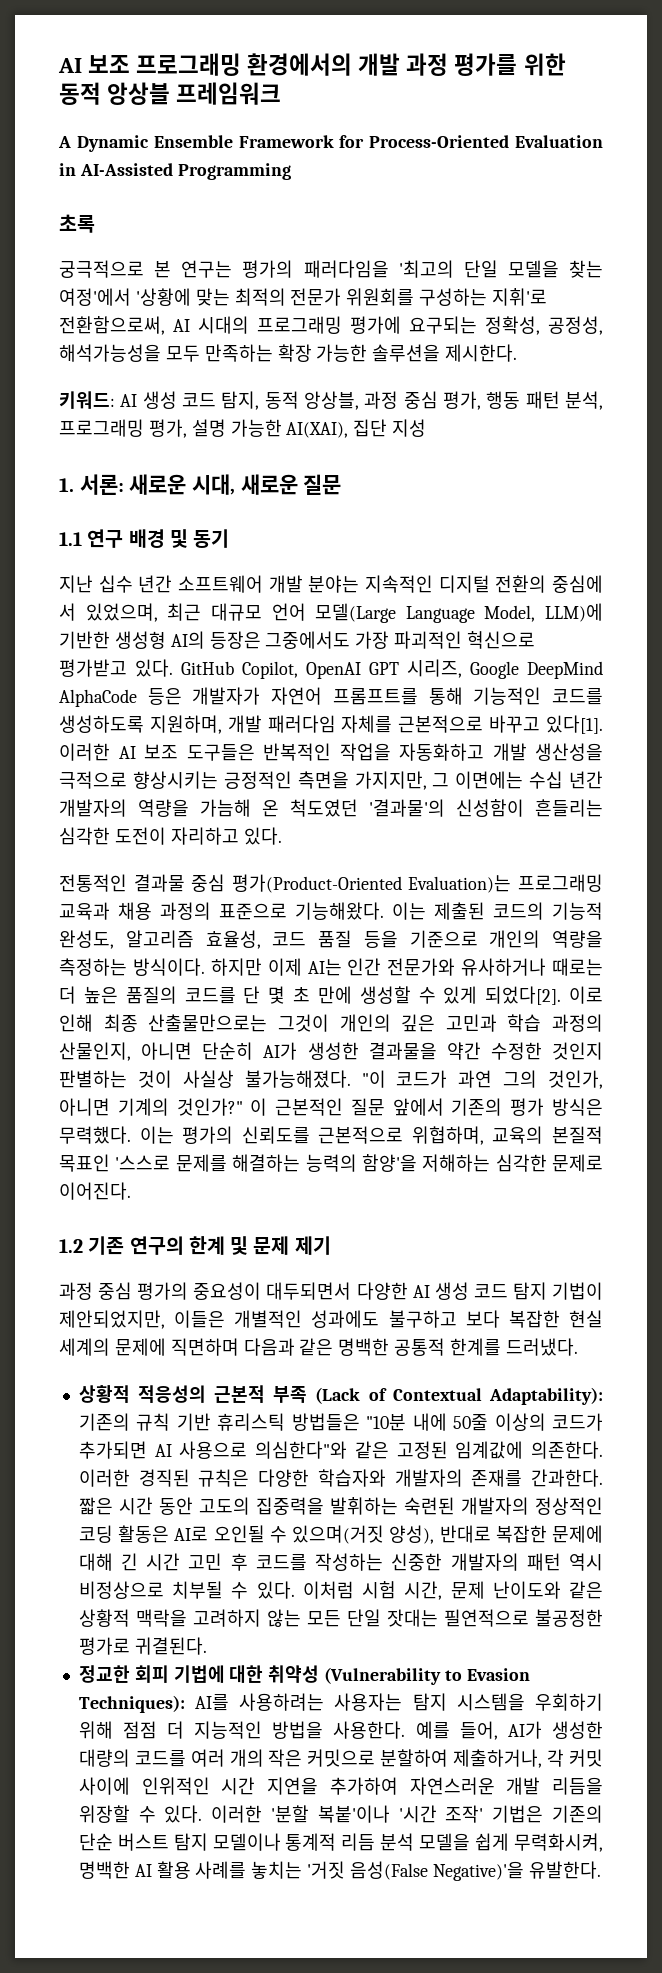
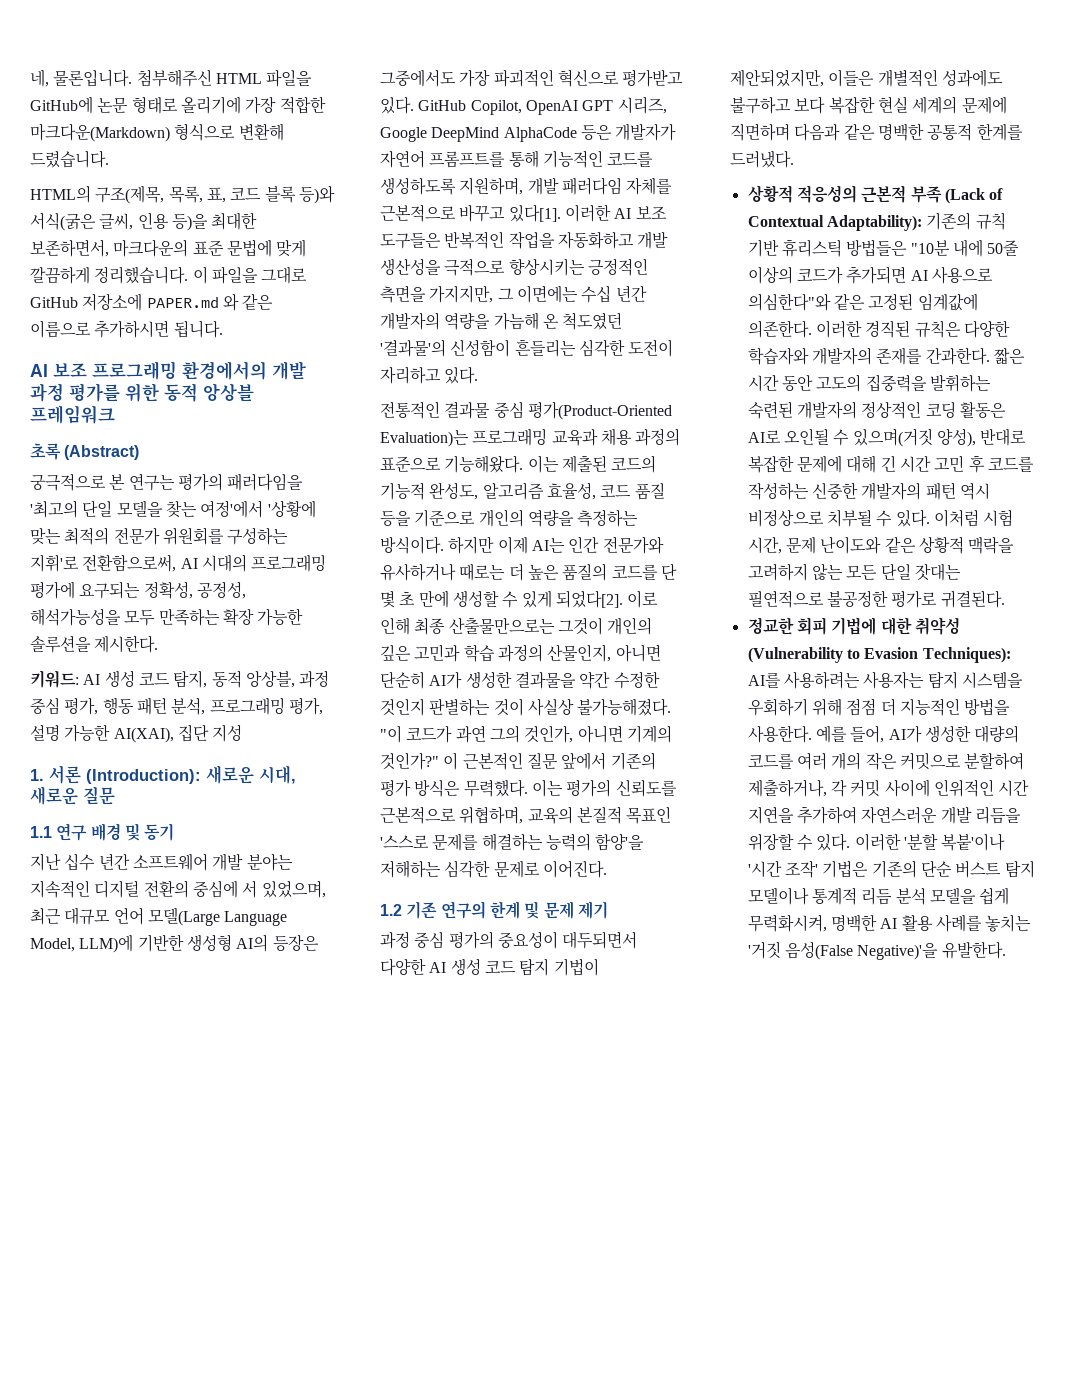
+ 네, 물론입니다. 첨부해주신 HTML 파일을 GitHub에 논문 형태로 올리기에 가장 적합한 마크다운(Markdown) 형식으로 변환해 드렸습니다.
+ HTML의 구조(제목, 목록, 표, 코드 블록 등)와 서식(굵은 글씨, 인용 등)을 최대한 보존하면서, 마크다운의 표준 문법에 맞게 깔끔하게 정리했습니다. 이 파일을 그대로 GitHub 저장소에 PAPER.md 와 같은 이름으로 추가하시면 됩니다.
- A Dynamic Ensemble Framework for Process-Oriented Evaluation in AI-Assisted Programming
- 초록
+ 초록 (Abstract)
- 1. 서론: 새로운 시대, 새로운 질문
+ 1. 서론 (Introduction): 새로운 시대, 새로운 질문

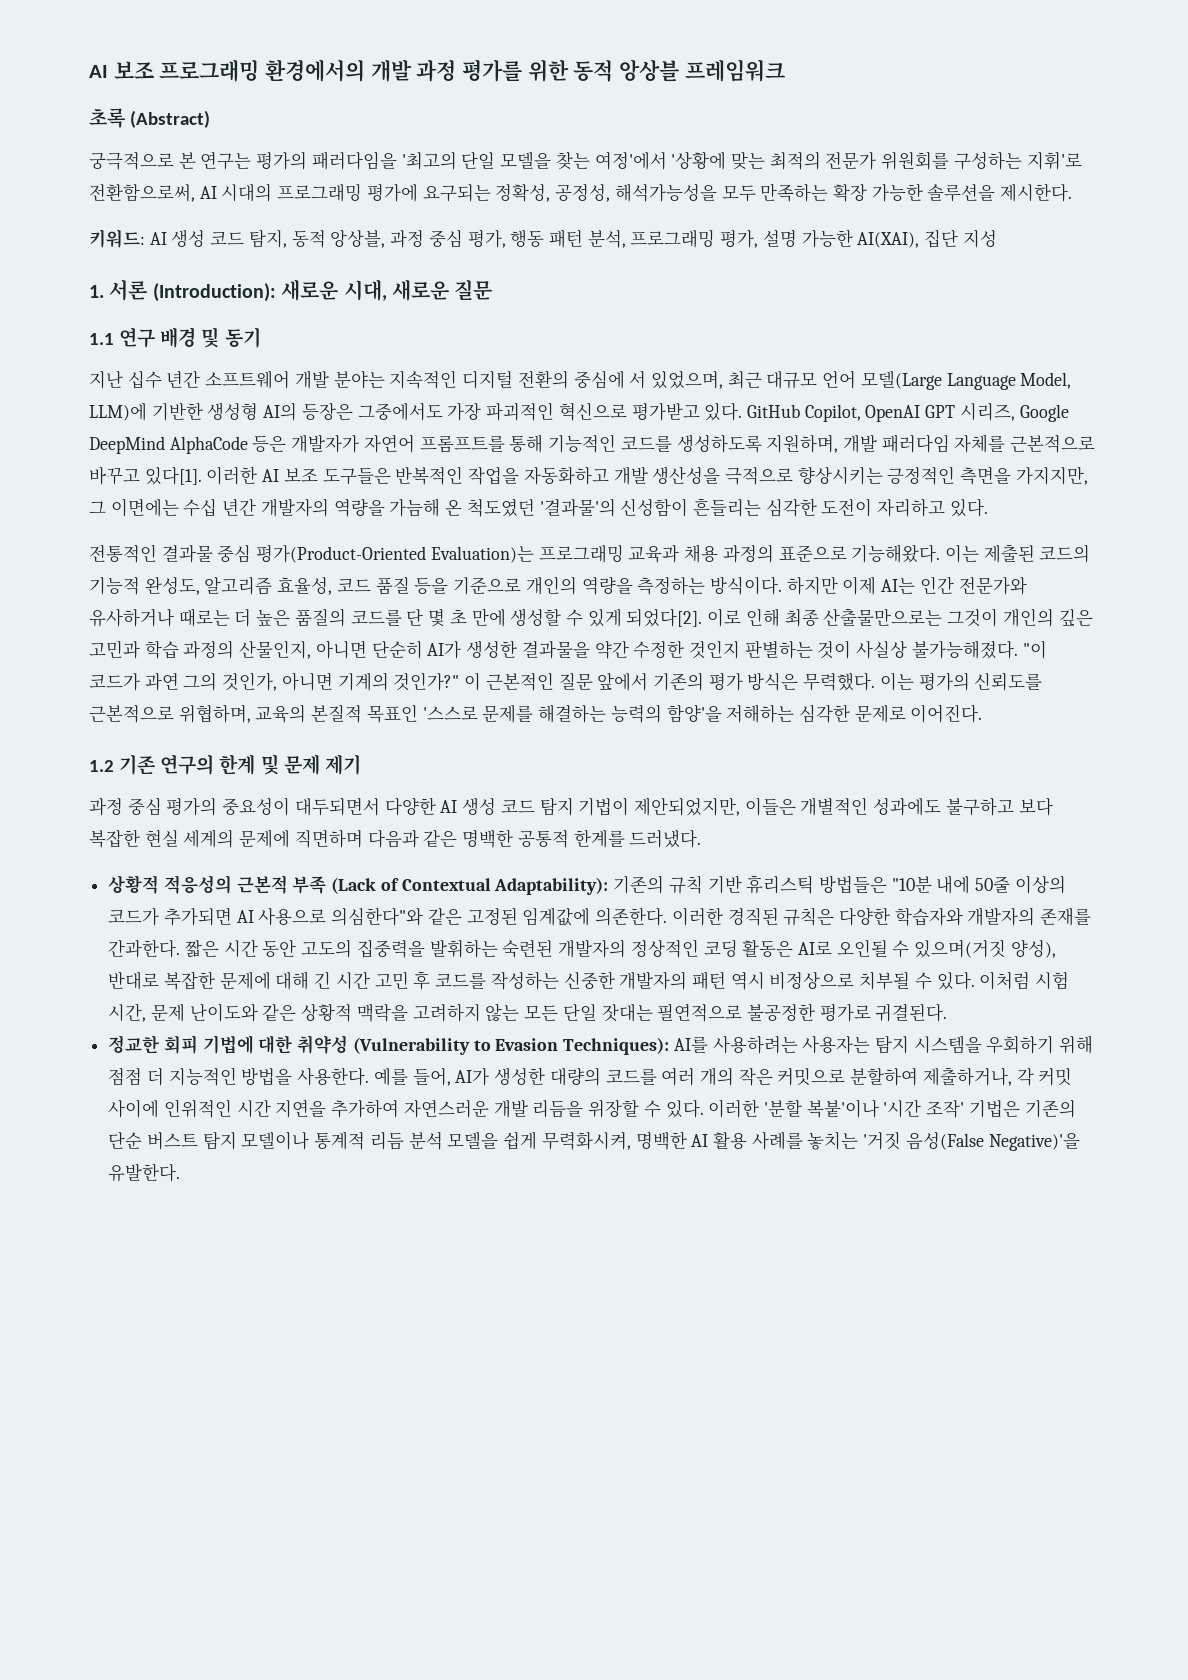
- 네, 물론입니다. 첨부해주신 HTML 파일을 GitHub에 논문 형태로 올리기에 가장 적합한 마크다운(Markdown) 형식으로 변환해 드렸습니다.
- HTML의 구조(제목, 목록, 표, 코드 블록 등)와 서식(굵은 글씨, 인용 등)을 최대한 보존하면서, 마크다운의 표준 문법에 맞게 깔끔하게 정리했습니다. 이 파일을 그대로 GitHub 저장소에 PAPER.md 와 같은 이름으로 추가하시면 됩니다.

